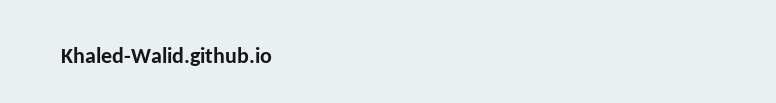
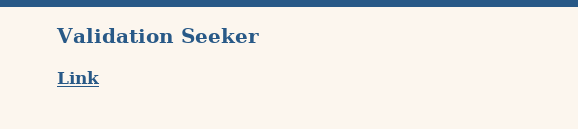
- Khaled-Walid.github.io
+ Validation Seeker
+ Link

